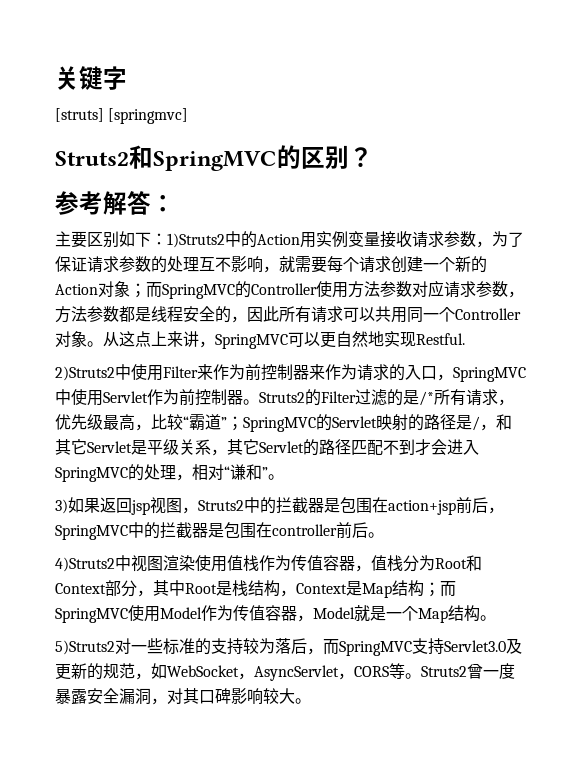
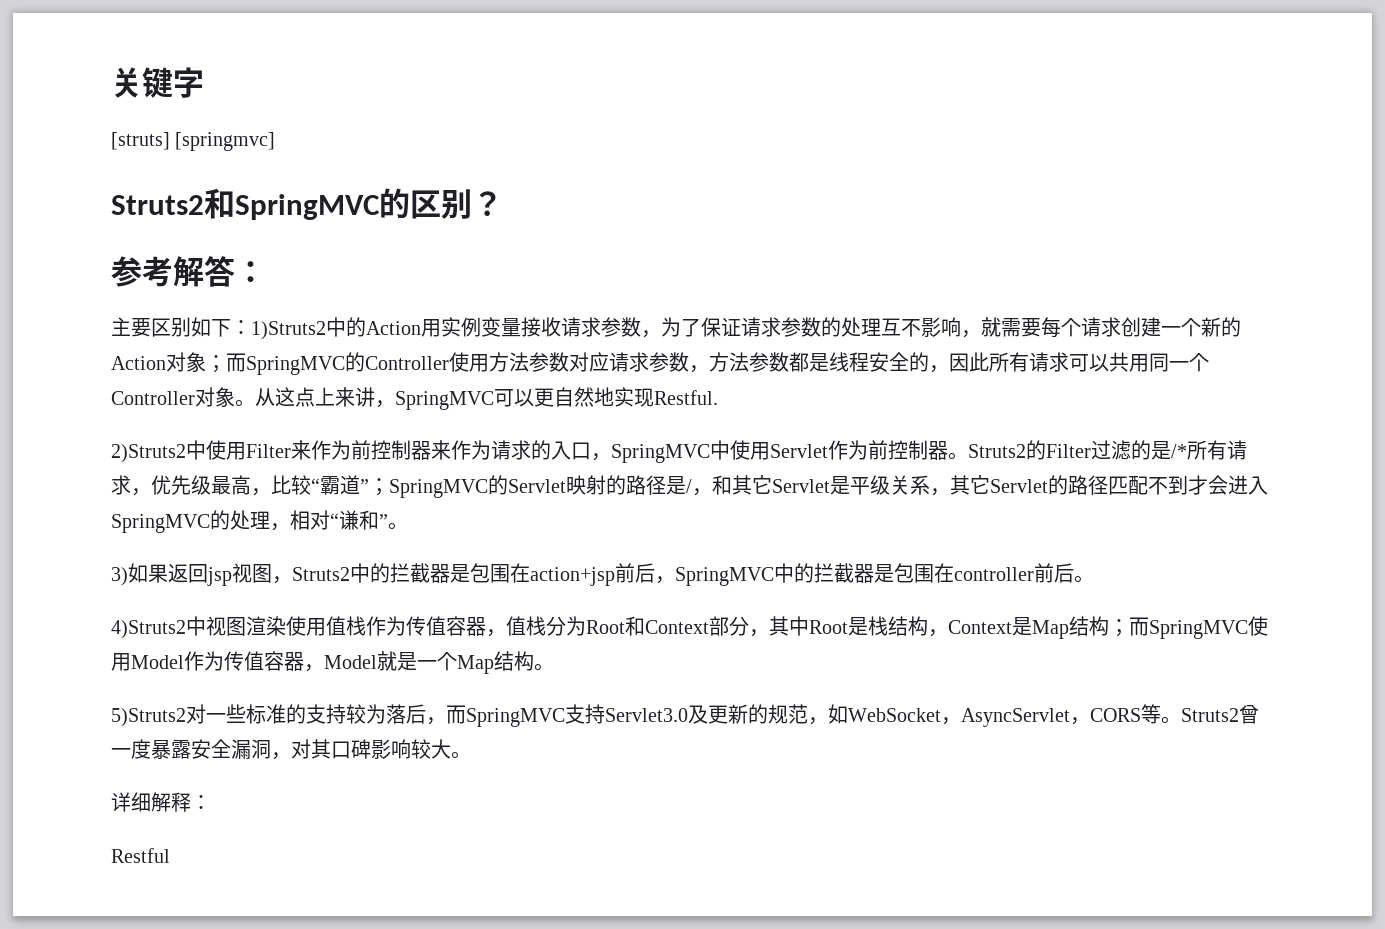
+ 详细解释：
+ Restful

